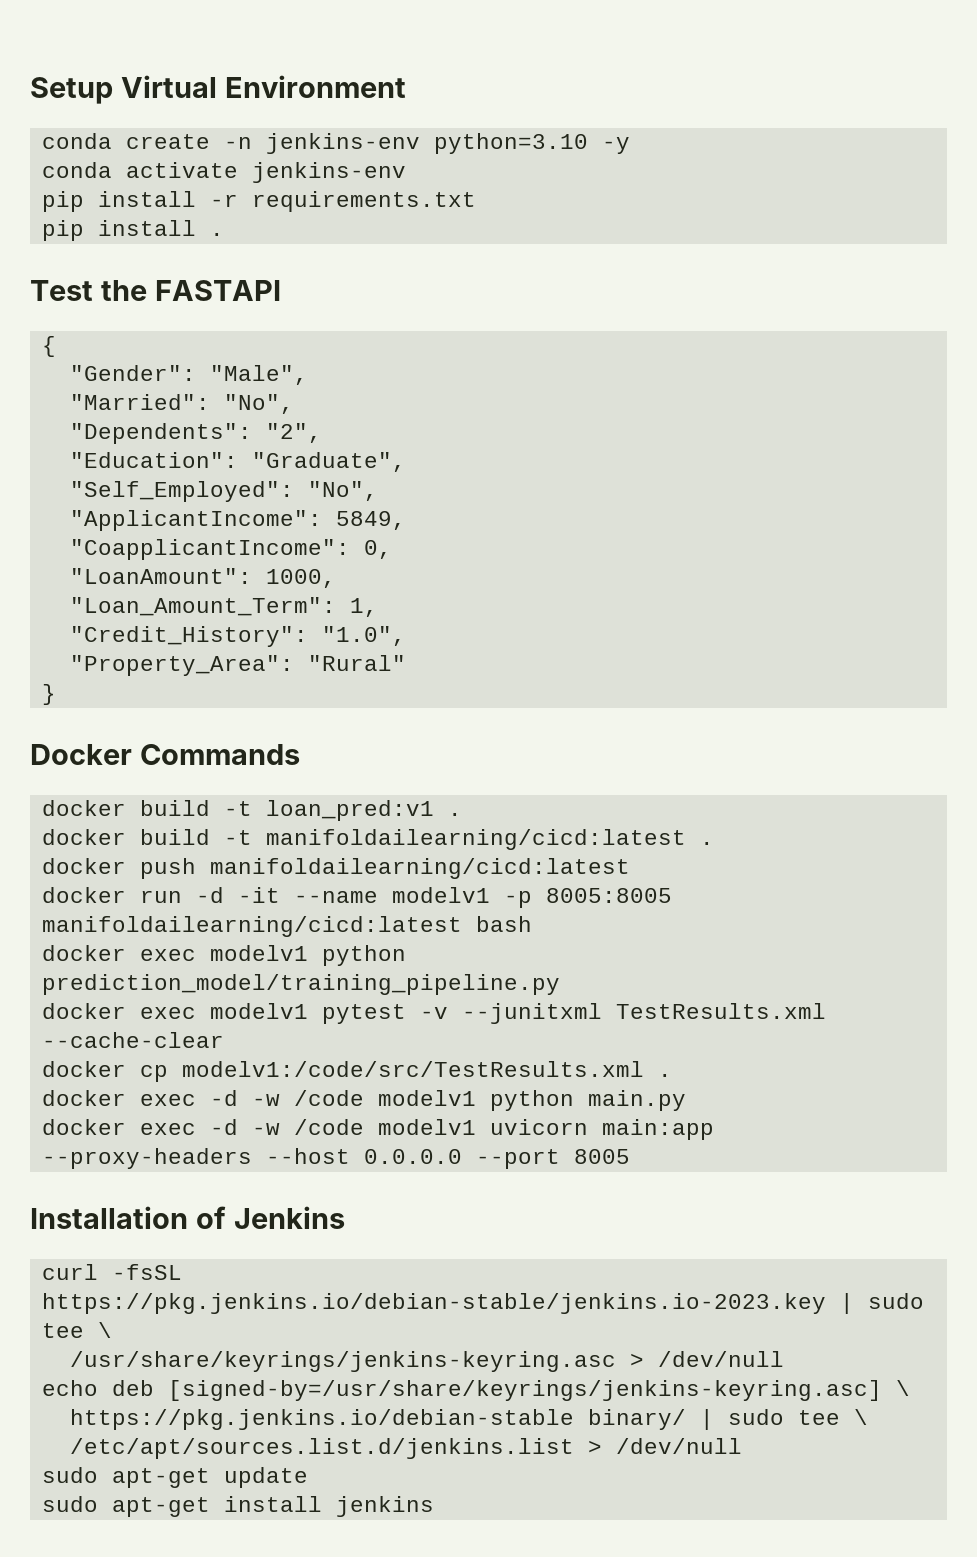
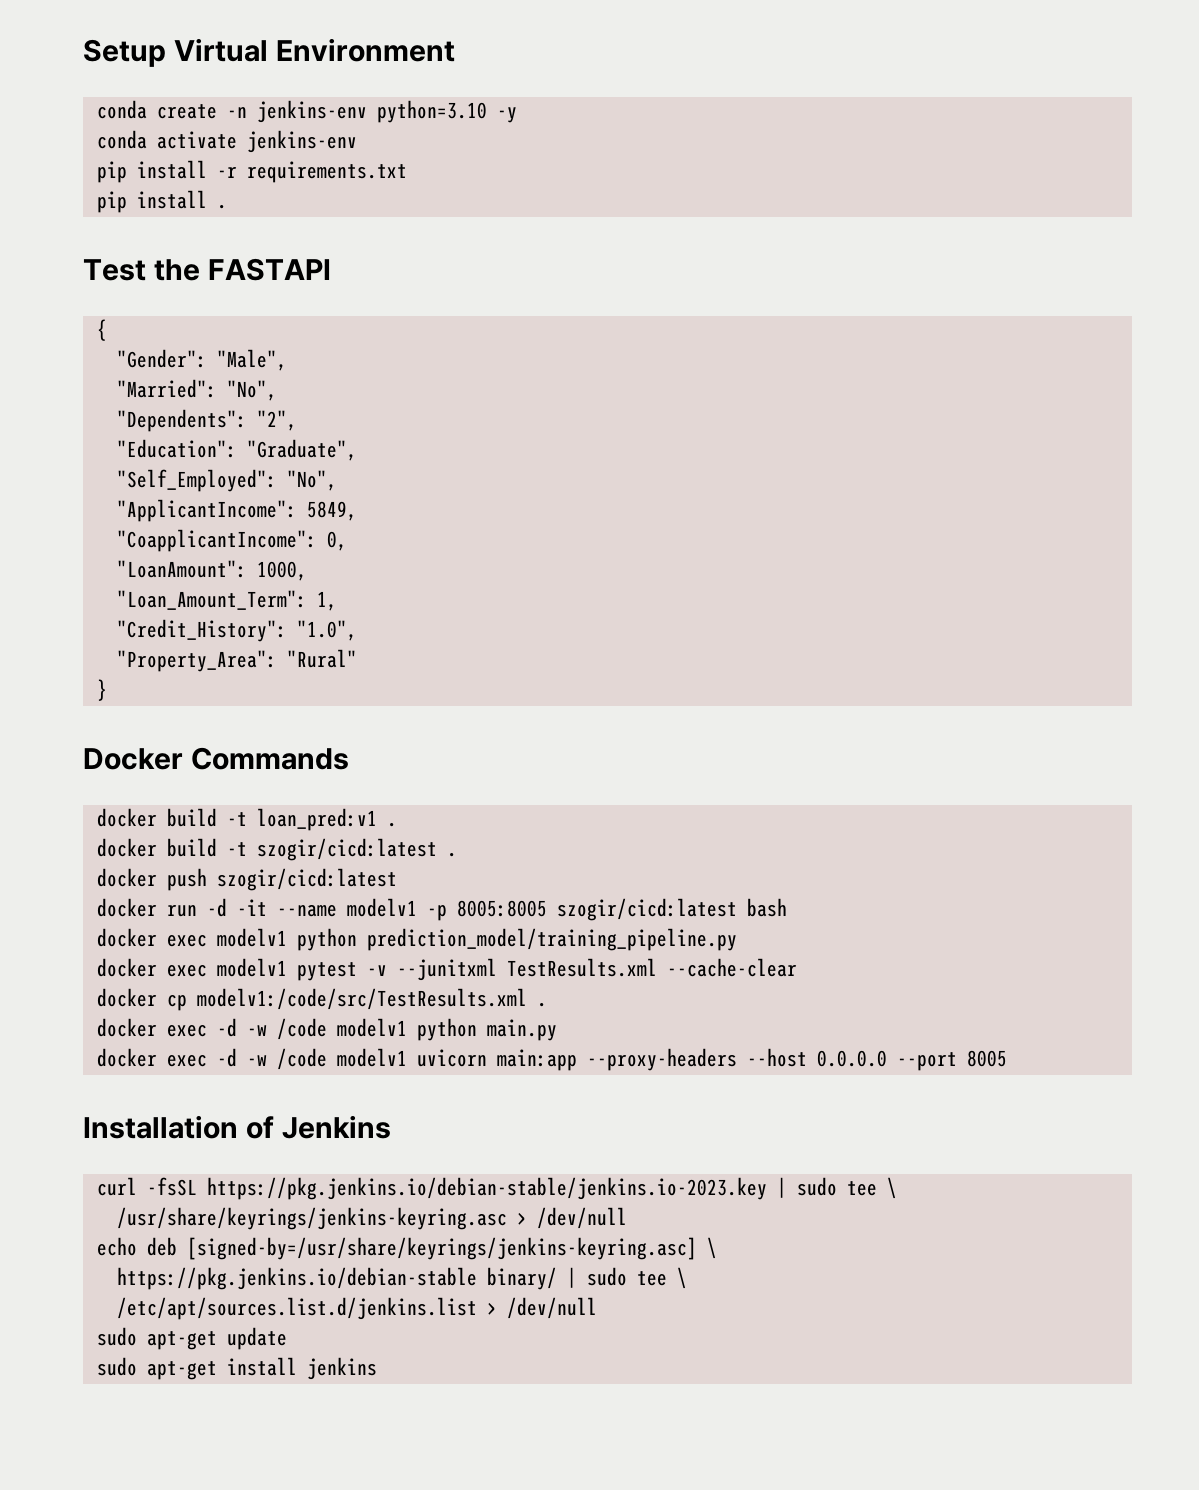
- docker build -t manifoldailearning/cicd:latest .
+ docker build -t szogir/cicd:latest .
- docker push manifoldailearning/cicd:latest
+ docker push szogir/cicd:latest
- docker run -d -it --name modelv1 -p 8005:8005 manifoldailearning/cicd:latest bash
+ docker run -d -it --name modelv1 -p 8005:8005 szogir/cicd:latest bash

